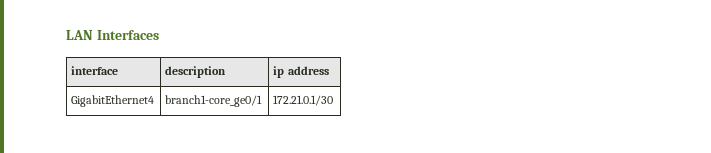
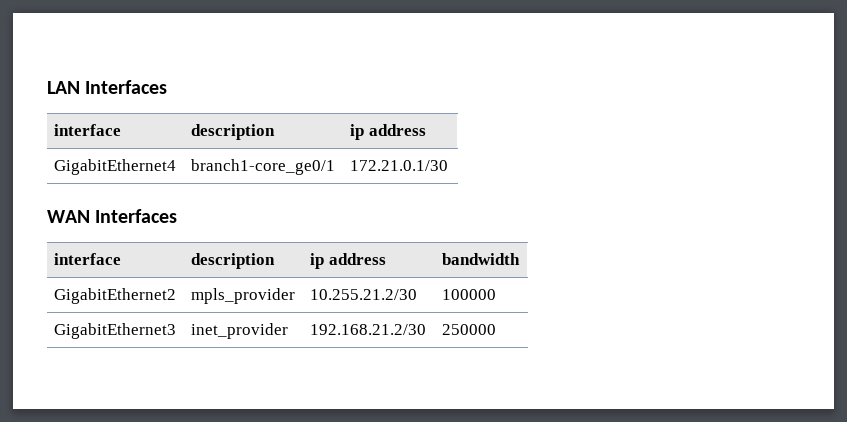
+ WAN Interfaces
+ interface | description | ip address | bandwidth
+ GigabitEthernet2 | mpls_provider | 10.255.21.2/30 | 100000
+ GigabitEthernet3 | inet_provider | 192.168.21.2/30 | 250000

